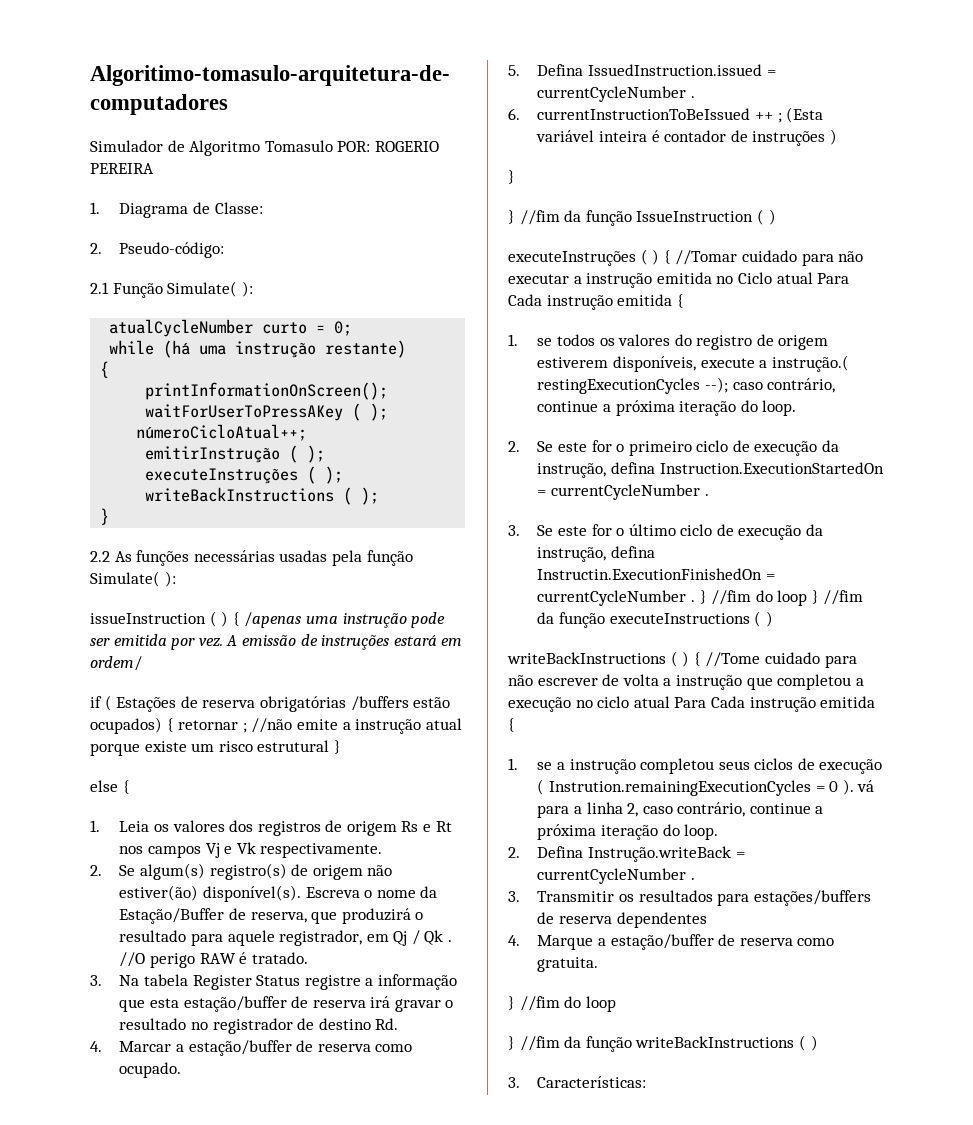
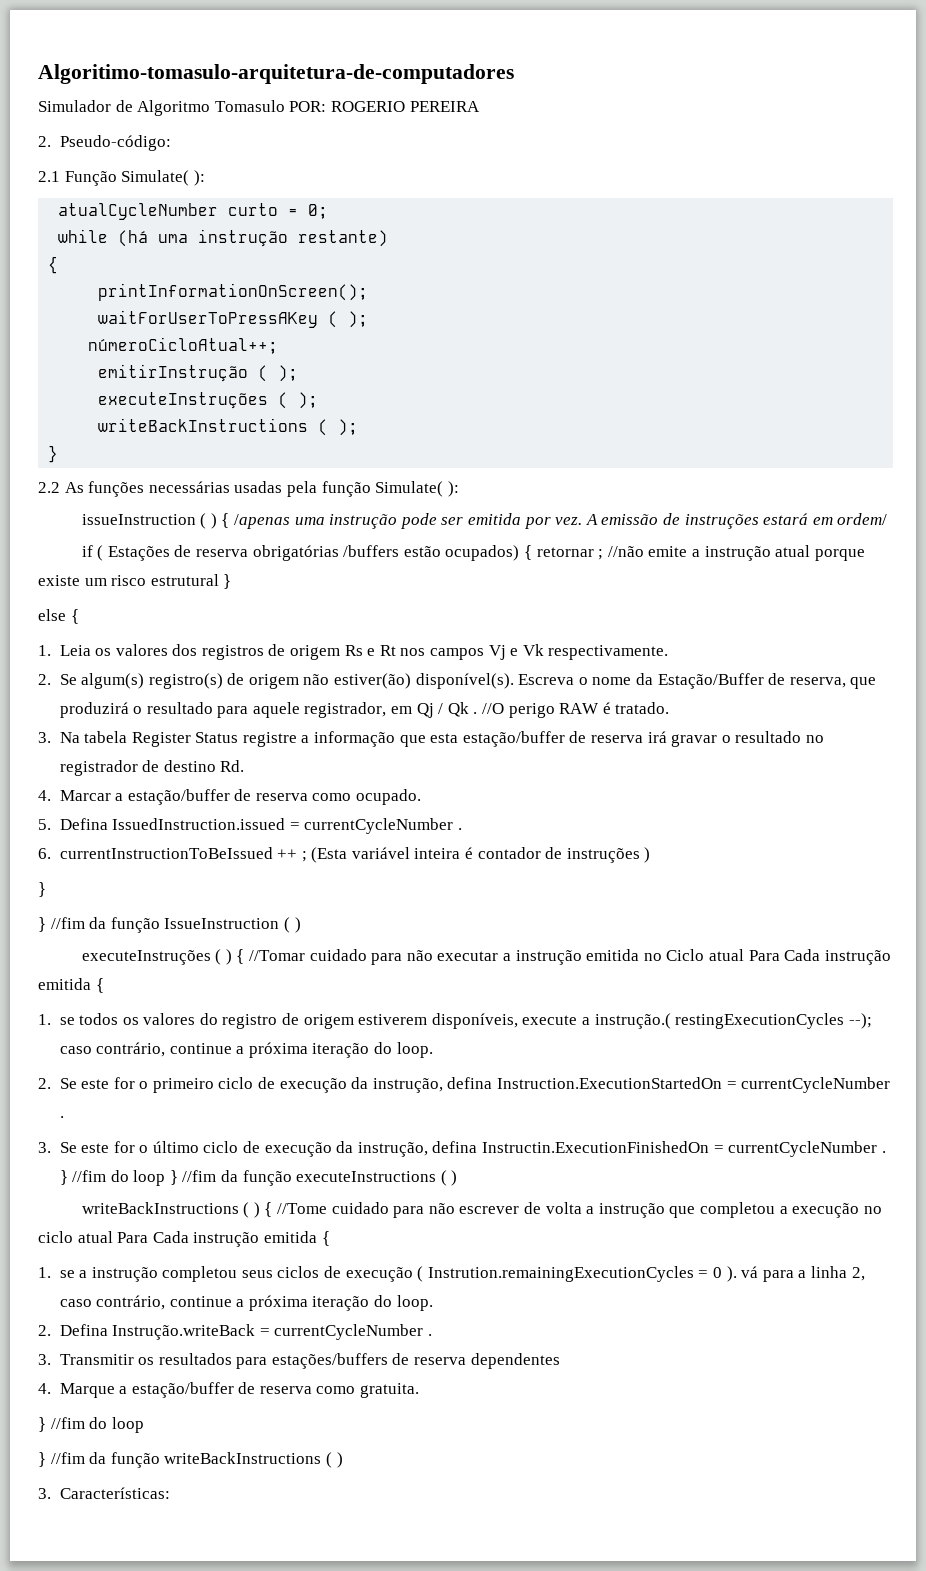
- 1. Diagrama de Classe:

